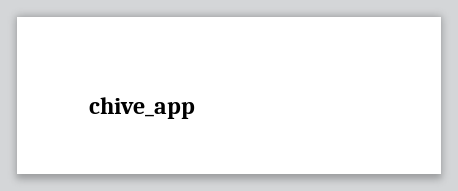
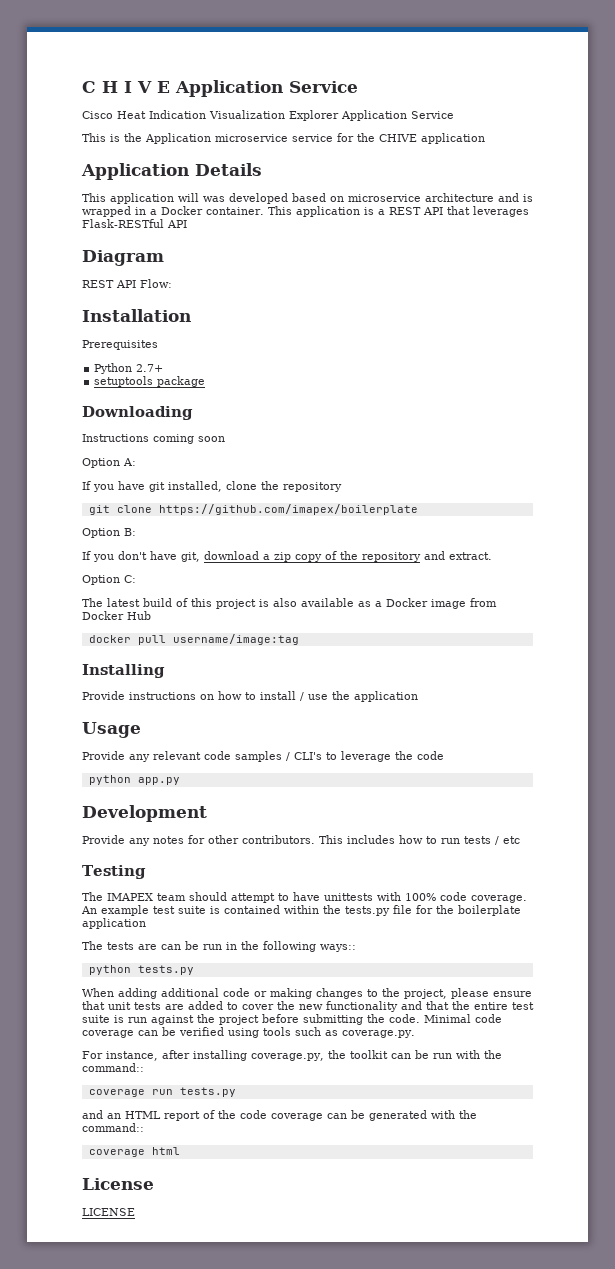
- chive_app
+ C H I V E Application Service
+ Cisco Heat Indication Visualization Explorer Application Service
+ This is the Application microservice service for the CHIVE application
+ Application Details
+ This application will was developed based on microservice architecture and is wrapped in a Docker container. This application is a REST API that leverages Flask-RESTful API
+ Diagram
+ REST API Flow:
+ Installation
+ Prerequisites
+ Python 2.7+
+ setuptools package
+ Downloading
+ Instructions coming soon
+ Option A:
+ If you have git installed, clone the repository
+ git clone https://github.com/imapex/boilerplate
+ Option B:
+ If you don't have git, download a zip copy of the repository and extract.
+ Option C:
+ The latest build of this project is also available as a Docker image from Docker Hub
+ docker pull username/image:tag
+ Installing
+ Provide instructions on how to install / use the application
+ Usage
+ Provide any relevant code samples / CLI's to leverage the code
+ python app.py
+ Development
+ Provide any notes for other contributors. This includes how to run tests / etc
+ Testing
+ The IMAPEX team should attempt to have unittests with 100% code coverage. An example test suite is contained within the tests.py file for the boilerplate application
+ The tests are can be run in the following ways::
+ python tests.py
+ When adding additional code or making changes to the project, please ensure that unit tests are added to cover the new functionality and that the entire test suite is run against the project before submitting the code. Minimal code coverage can be verified using tools such as coverage.py.
+ For instance, after installing coverage.py, the toolkit can be run with the command::
+ coverage run tests.py
+ and an HTML report of the code coverage can be generated with the command::
+ coverage html
+ License
+ LICENSE

